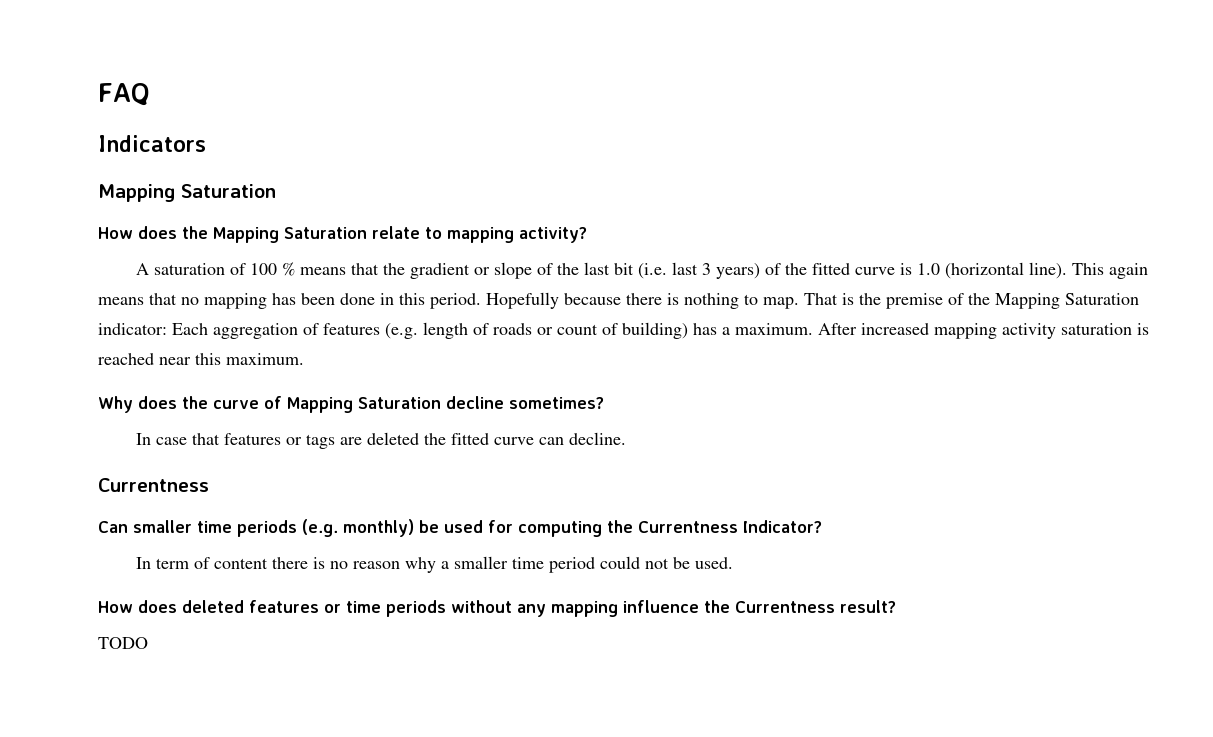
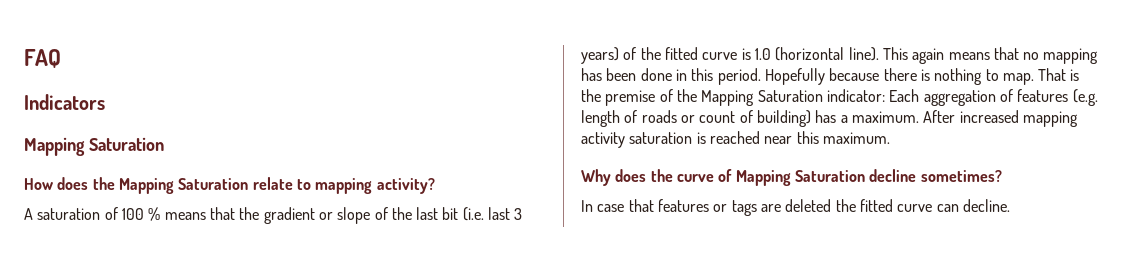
  In case that features or tags are deleted the fitted curve can decline.
- Currentness
- Can smaller time periods (e.g. monthly) be used for computing the Currentness Indicator?
- In term of content there is no reason why a smaller time period could not be used.
- How does deleted features or time periods without any mapping influence the Currentness result?
- TODO

